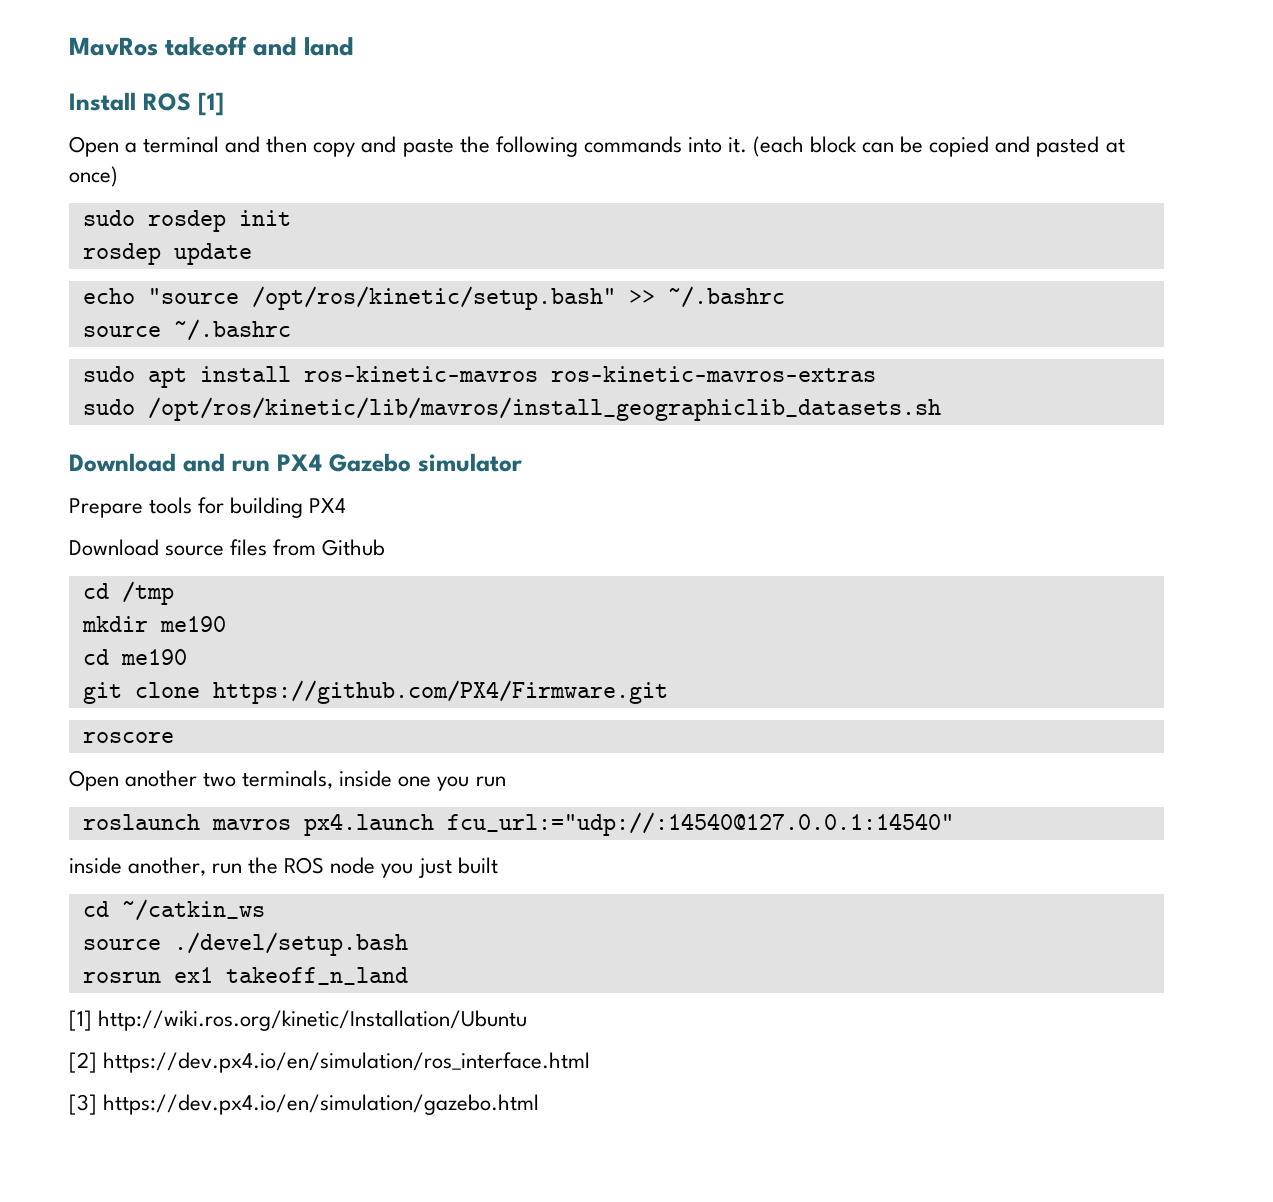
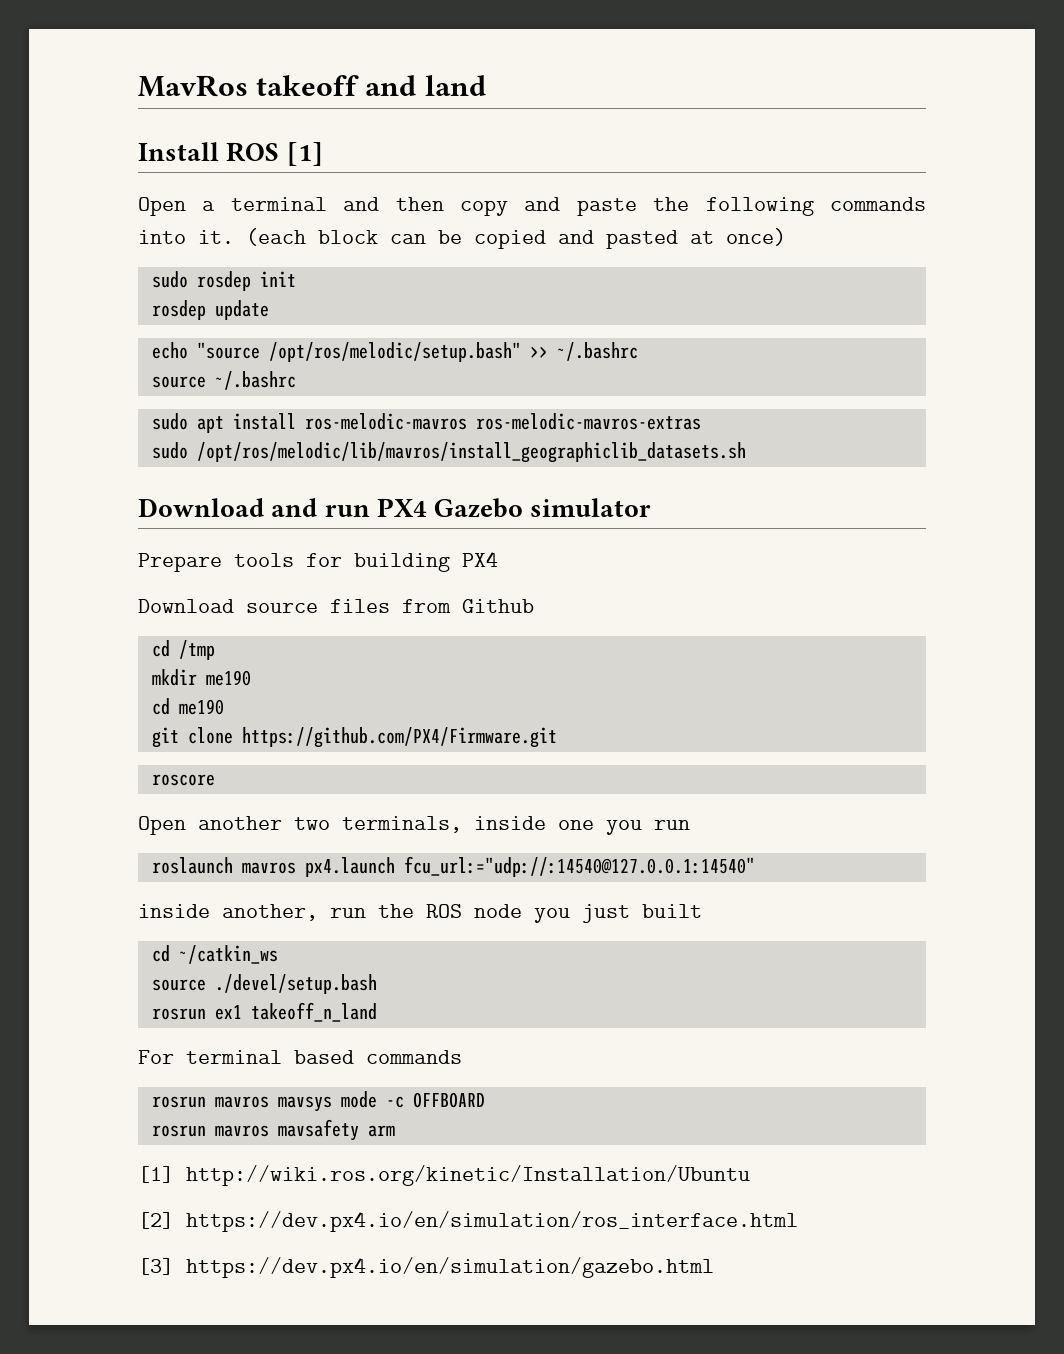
- echo "source /opt/ros/kinetic/setup.bash" >> ~/.bashrc
+ echo "source /opt/ros/melodic/setup.bash" >> ~/.bashrc
- sudo apt install ros-kinetic-mavros ros-kinetic-mavros-extras
- sudo /opt/ros/kinetic/lib/mavros/install_geographiclib_datasets.sh
+ sudo apt install ros-melodic-mavros ros-melodic-mavros-extras
+ sudo /opt/ros/melodic/lib/mavros/install_geographiclib_datasets.sh
+ For terminal based commands
+ rosrun mavros mavsys mode -c OFFBOARD
+ rosrun mavros mavsafety arm

